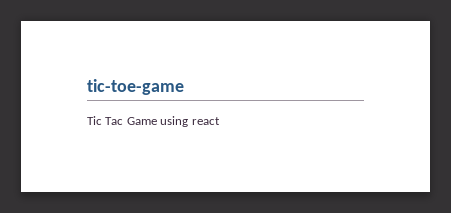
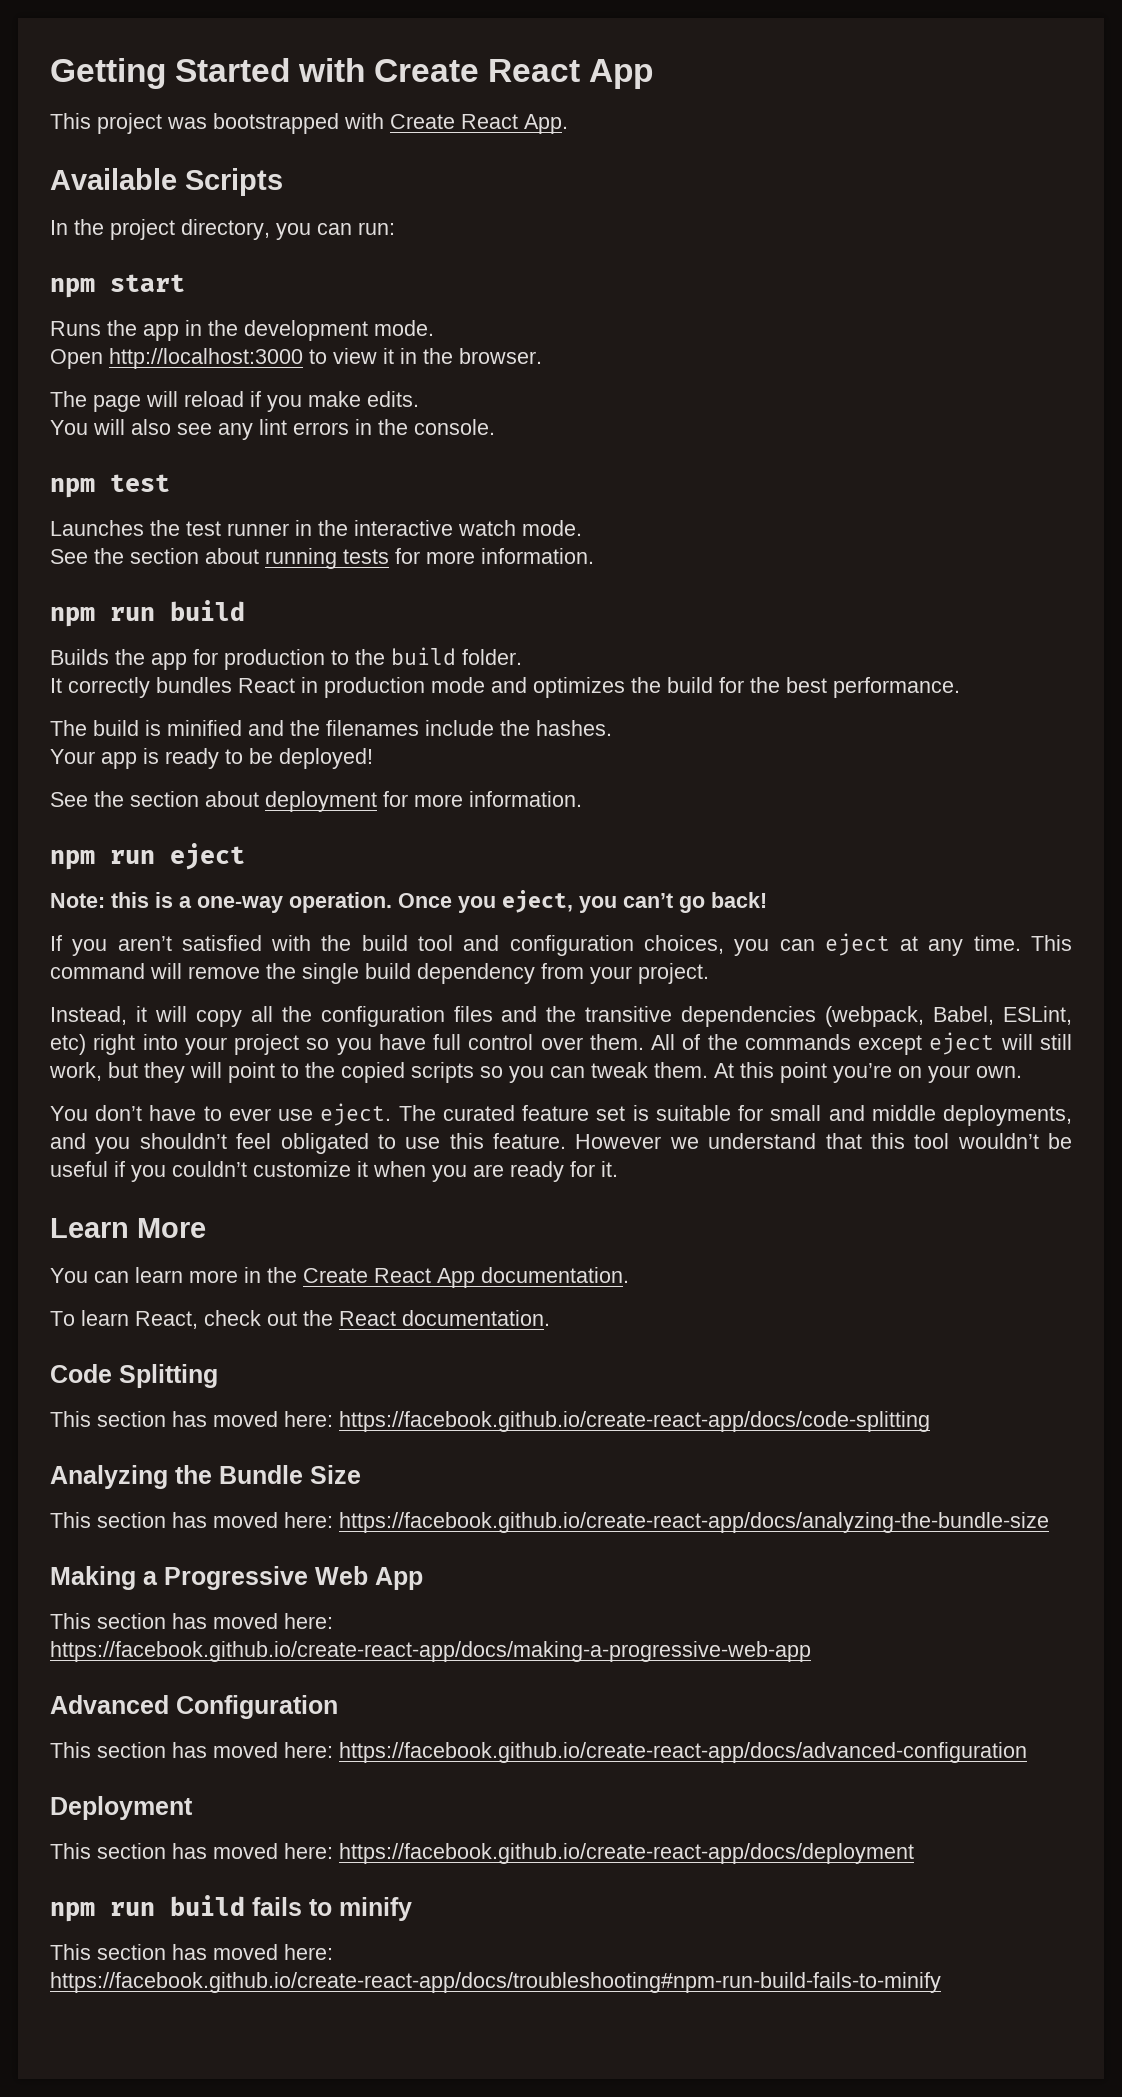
- tic-toe-game
- Tic Tac Game using react
+ Getting Started with Create React App
+ This project was bootstrapped with Create React App.
+ Available Scripts
+ In the project directory, you can run:
+ npm start
+ Runs the app in the development mode.
+ Open http://localhost:3000 to view it in the browser.
+ The page will reload if you make edits.
+ You will also see any lint errors in the console.
+ npm test
+ Launches the test runner in the interactive watch mode.
+ See the section about running tests for more information.
+ npm run build
+ Builds the app for production to the build folder.
+ It correctly bundles React in production mode and optimizes the build for the best performance.
+ The build is minified and the filenames include the hashes.
+ Your app is ready to be deployed!
+ See the section about deployment for more information.
+ npm run eject
+ Note: this is a one-way operation. Once you eject, you can’t go back!
+ If you aren’t satisfied with the build tool and configuration choices, you can eject at any time. This command will remove the single build dependency from your project.
+ Instead, it will copy all the configuration files and the transitive dependencies (webpack, Babel, ESLint, etc) right into your project so you have full control over them. All of the commands except eject will still work, but they will point to the copied scripts so you can tweak them. At this point you’re on your own.
+ You don’t have to ever use eject. The curated feature set is suitable for small and middle deployments, and you shouldn’t feel obligated to use this feature. However we understand that this tool wouldn’t be useful if you couldn’t customize it when you are ready for it.
+ Learn More
+ You can learn more in the Create React App documentation.
+ To learn React, check out the React documentation.
+ Code Splitting
+ This section has moved here: https://facebook.github.io/create-react-app/docs/code-splitting
+ Analyzing the Bundle Size
+ This section has moved here: https://facebook.github.io/create-react-app/docs/analyzing-the-bundle-size
+ Making a Progressive Web App
+ This section has moved here: https://facebook.github.io/create-react-app/docs/making-a-progressive-web-app
+ Advanced Configuration
+ This section has moved here: https://facebook.github.io/create-react-app/docs/advanced-configuration
+ Deployment
+ This section has moved here: https://facebook.github.io/create-react-app/docs/deployment
+ npm run build fails to minify
+ This section has moved here: https://facebook.github.io/create-react-app/docs/troubleshooting#npm-run-build-fails-to-minify

